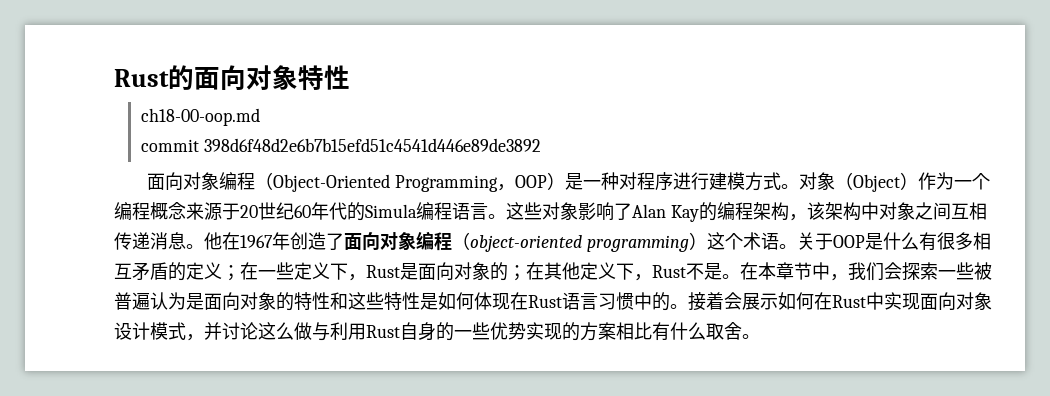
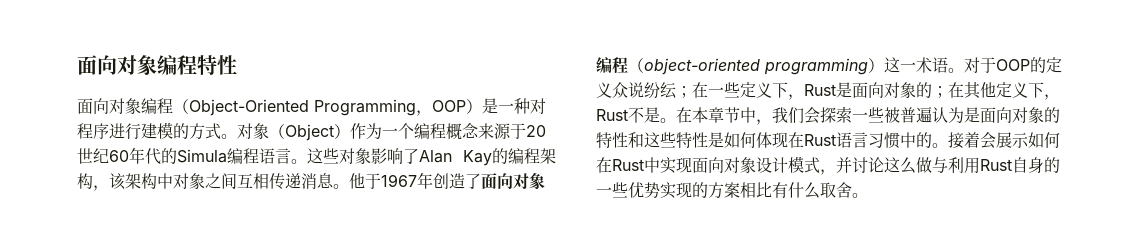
- Rust的面向对象特性
- ch18-00-oop.md
- commit 398d6f48d2e6b7b15efd51c4541d446e89de3892
+ 面向对象编程特性
- 面向对象编程（Object-Oriented Programming，OOP）是一种对程序进行建模方式。
+ 面向对象编程（Object-Oriented Programming，OOP）是一种对程序进行建模的方式。
- 他在1967年创造了面向对象编程（object-oriented programming）这个术语。关于OOP是什么有很多相互矛盾的定义；在一些定义下，Rust是面向对象的；在其他定义下，Rust不是。
+ 他于1967年创造了面向对象编程（object-oriented programming）这一术语。对于OOP的定义众说纷纭；在一些定义下，Rust是面向对象的；在其他定义下，Rust不是。

